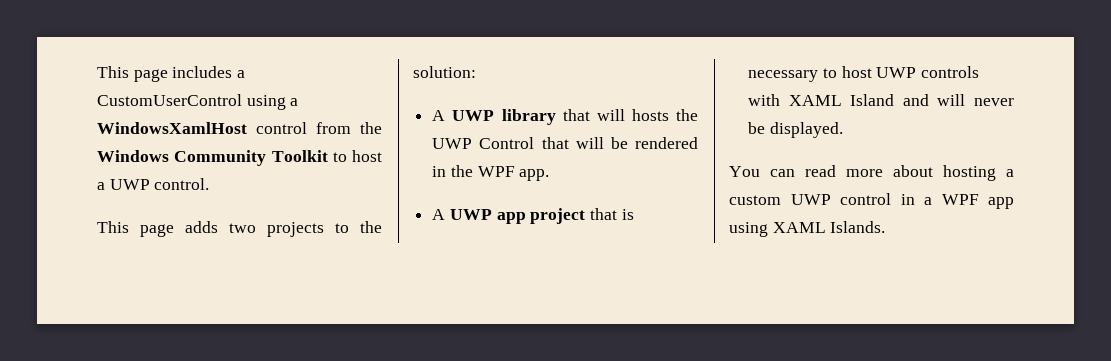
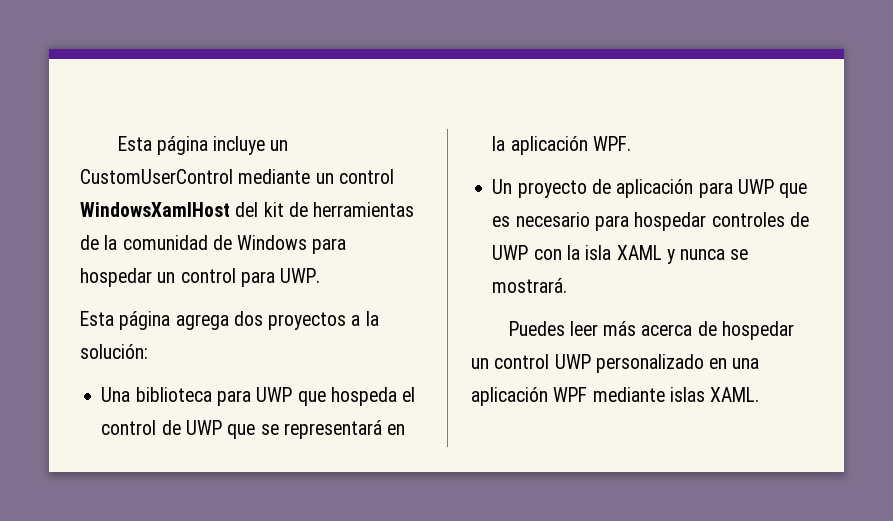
- This page includes a CustomUserControl using a WindowsXamlHost control from the Windows Community Toolkit to host a UWP control.
- This page adds two projects to the solution:
- A UWP library that will hosts the UWP Control that will be rendered in the WPF app.
- A UWP app project that is necessary to host UWP controls with XAML Island and will never be displayed.
- You can read more about hosting a custom UWP control in a WPF app using XAML Islands.
+ Esta página incluye un CustomUserControl mediante un control WindowsXamlHost del kit de herramientas de la comunidad de Windows para hospedar un control para UWP.
+ Esta página agrega dos proyectos a la solución:
+ Una biblioteca para UWP que hospeda el control de UWP que se representará en la aplicación WPF.
+ Un proyecto de aplicación para UWP que es necesario para hospedar controles de UWP con la isla XAML y nunca se mostrará.
+ Puedes leer más acerca de hospedar un control UWP personalizado en una aplicación WPF mediante islas XAML.

